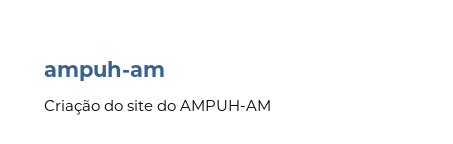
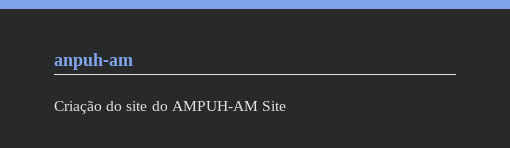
- ampuh-am
+ anpuh-am
- Criação do site do AMPUH-AM
+ Criação do site do AMPUH-AM Site

